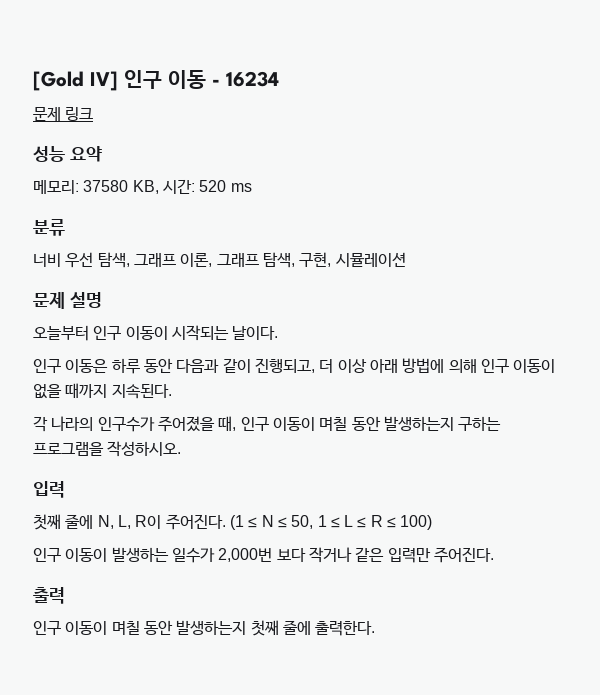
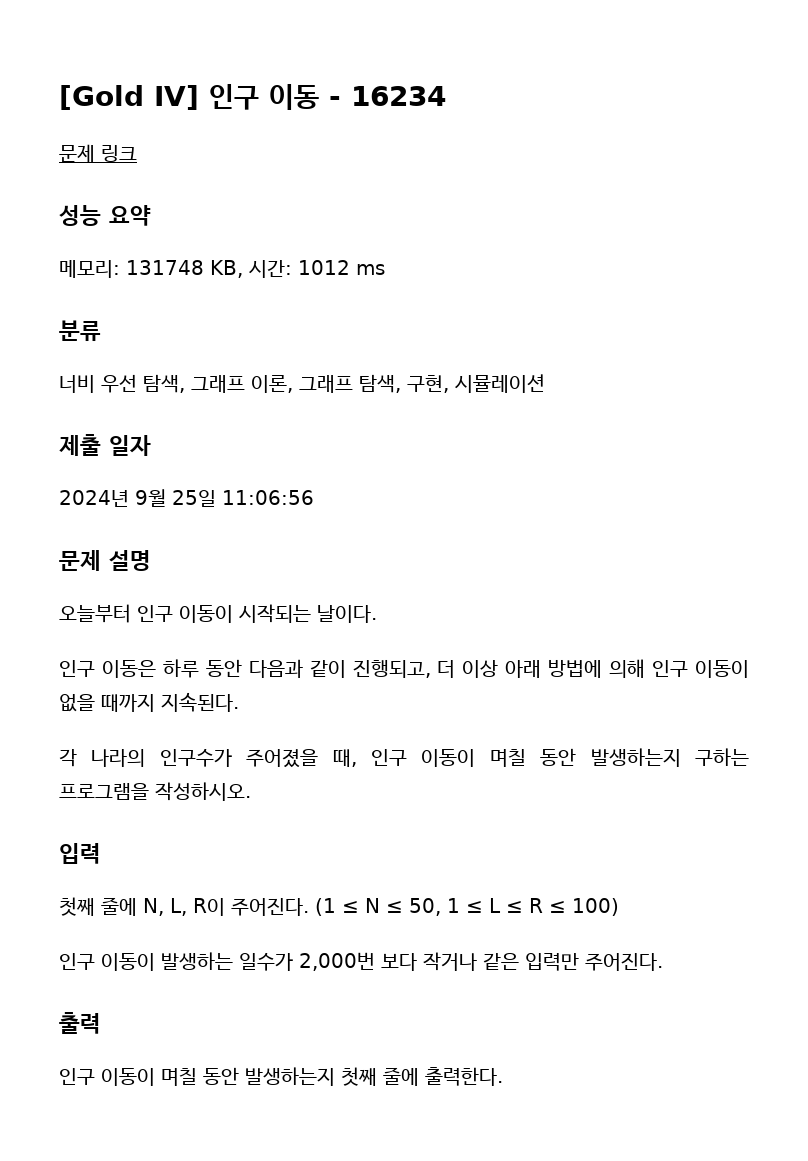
- 메모리: 37580 KB, 시간: 520 ms
+ 메모리: 131748 KB, 시간: 1012 ms
+ 제출 일자
+ 2024년 9월 25일 11:06:56

